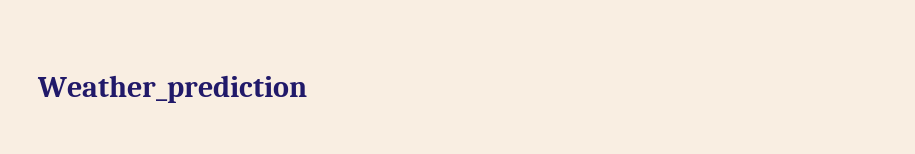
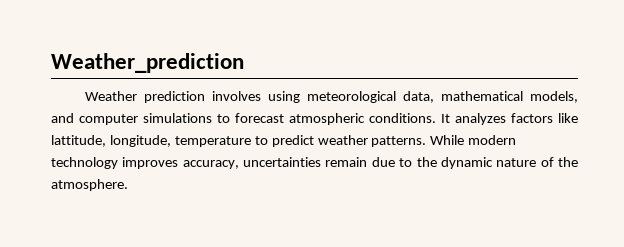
+ Weather prediction involves using meteorological data, mathematical models, and computer simulations to forecast atmospheric conditions. It analyzes factors like lattitude, longitude, temperature to predict weather patterns. While modern technology improves accuracy, uncertainties remain due to the dynamic nature of the atmosphere.

